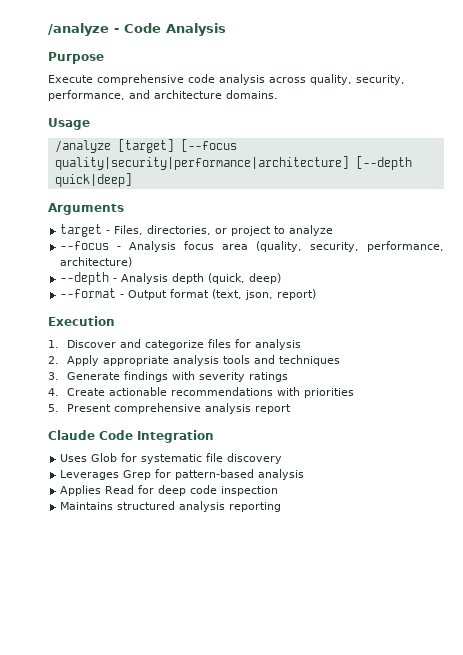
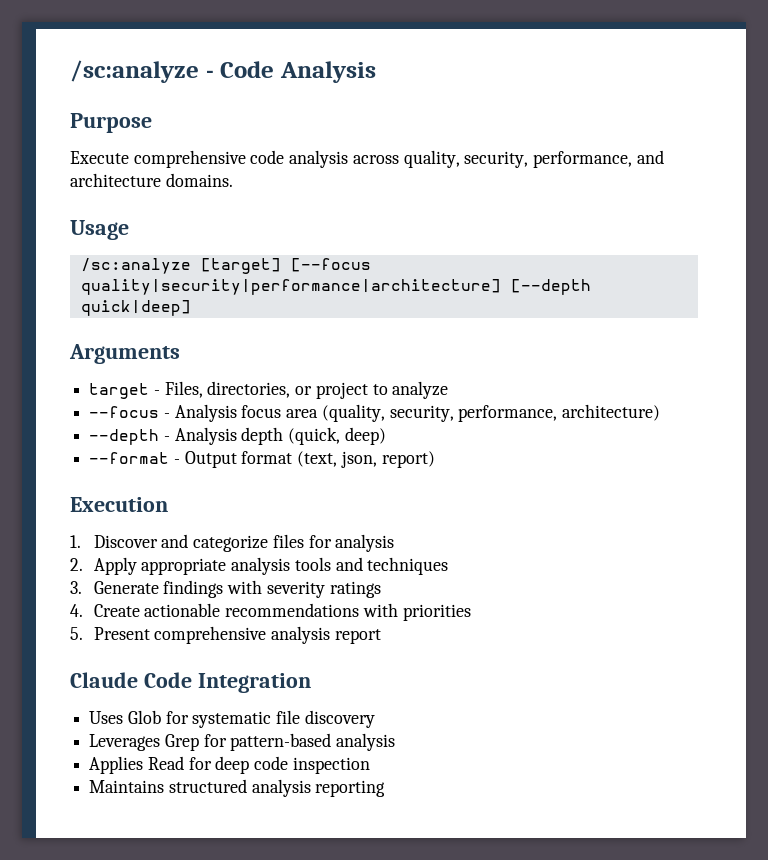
- /analyze - Code Analysis
+ /sc:analyze - Code Analysis
- /analyze [target] [--focus quality|security|performance|architecture] [--depth quick|deep]
+ /sc:analyze [target] [--focus quality|security|performance|architecture] [--depth quick|deep]

